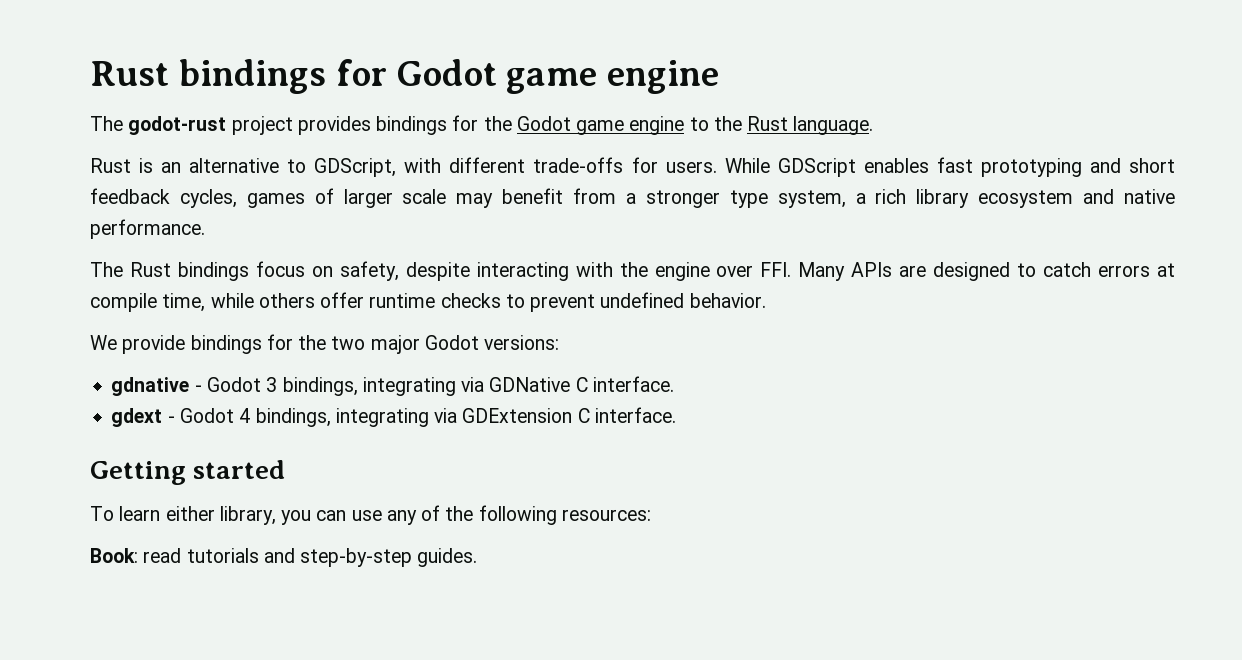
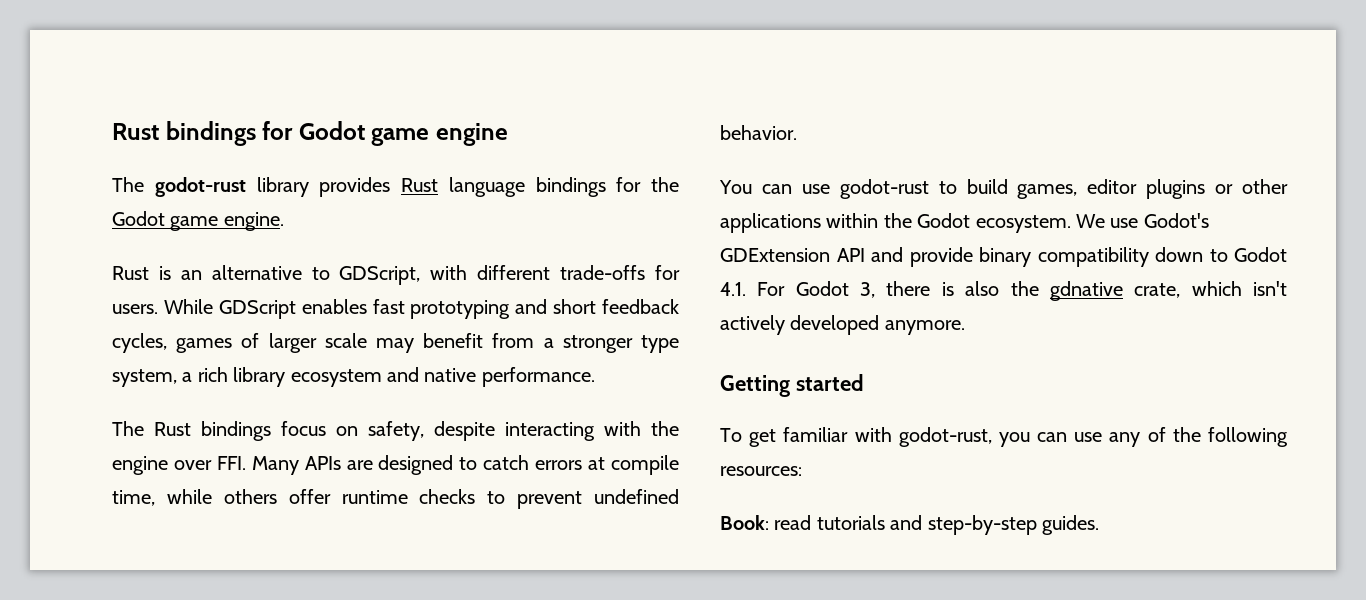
- The godot-rust project provides bindings for the Godot game engine to the Rust language.
+ The godot-rust library provides Rust language bindings for the Godot game engine.
- We provide bindings for the two major Godot versions:
- gdnative - Godot 3 bindings, integrating via GDNative C interface.
- gdext - Godot 4 bindings, integrating via GDExtension C interface.
+ You can use godot-rust to build games, editor plugins or other applications within the Godot ecosystem. We use Godot's GDExtension API and provide binary compatibility down to Godot 4.1. For Godot 3, there is also the gdnative crate, which isn't actively developed anymore.
- To learn either library, you can use any of the following resources:
+ To get familiar with godot-rust, you can use any of the following resources:

